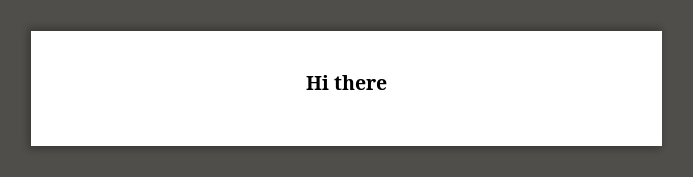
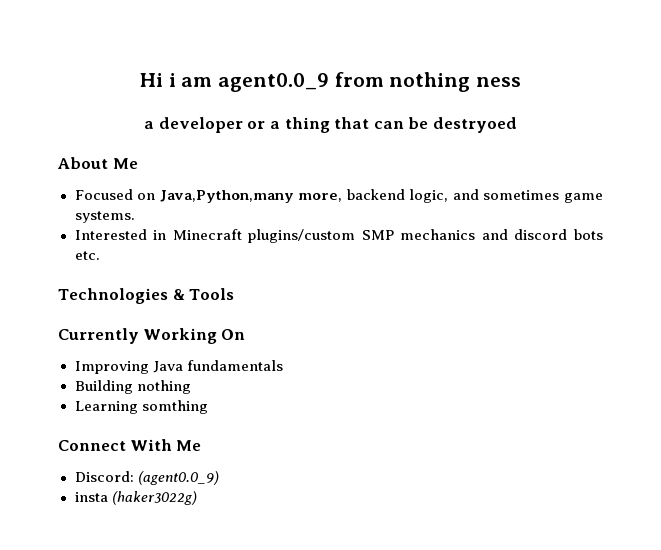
- Hi there
+ Hi i am agent0.0_9 from nothing ness
+ a developer or a thing that can be destryoed
+ About Me
+ Focused on Java,Python,many more, backend logic, and sometimes game systems.
+ Interested in Minecraft plugins/custom SMP mechanics and discord bots etc.
+ Technologies & Tools
+ Currently Working On
+ Improving Java fundamentals
+ Building nothing
+ Learning somthing
+ Connect With Me
+ Discord: (agent0.0_9)
+ insta (haker3022g)

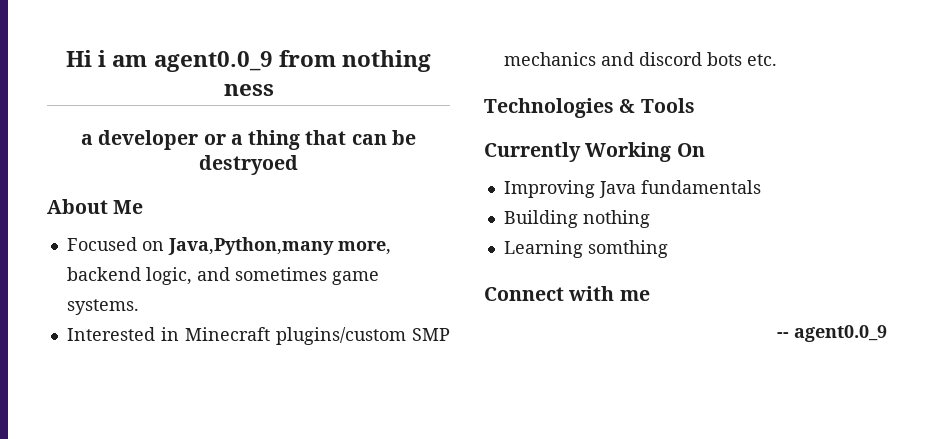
- Connect With Me
- Discord: (agent0.0_9)
- insta (haker3022g)
+ Connect with me
+ -- agent0.0_9

